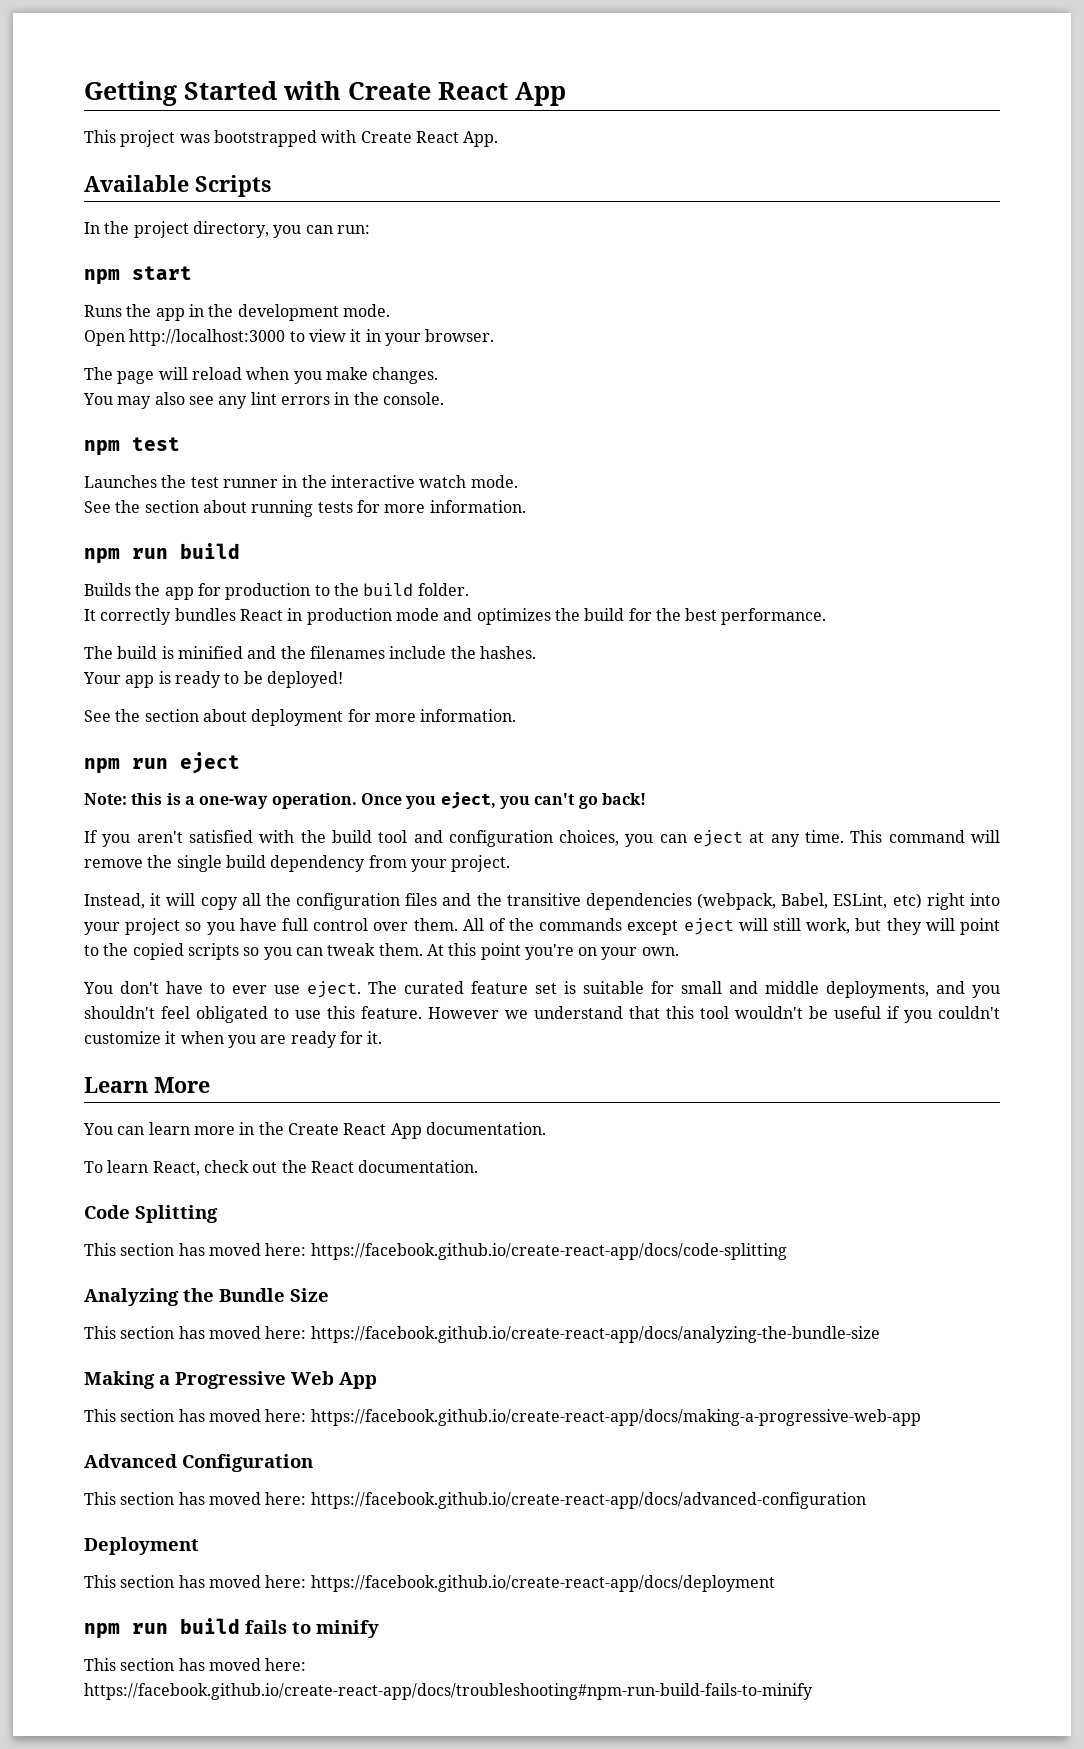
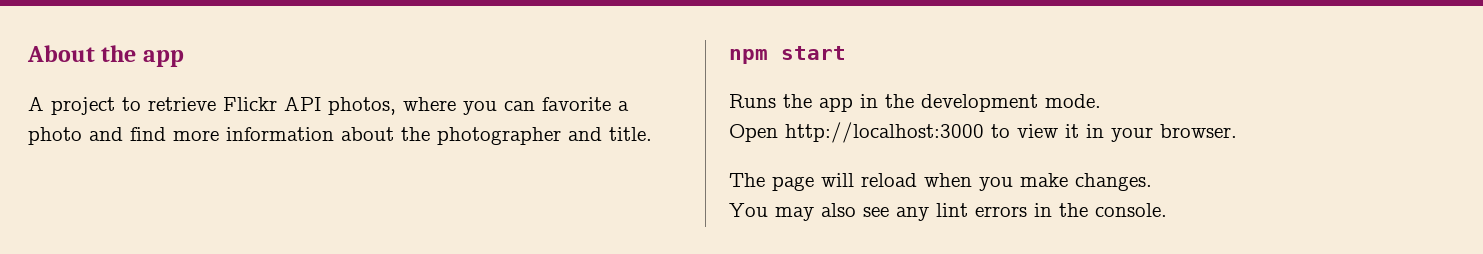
- Getting Started with Create React App
- This project was bootstrapped with Create React App.
- Available Scripts
- In the project directory, you can run:
+ About the app
+ A project to retrieve Flickr API photos, where you can favorite a photo and find more information about the photographer and title.
- npm test
- Launches the test runner in the interactive watch mode.
- See the section about running tests for more information.
- npm run build
- Builds the app for production to the build folder.
- It correctly bundles React in production mode and optimizes the build for the best performance.
- The build is minified and the filenames include the hashes.
- Your app is ready to be deployed!
- See the section about deployment for more information.
- npm run eject
- Note: this is a one-way operation. Once you eject, you can't go back!
- If you aren't satisfied with the build tool and configuration choices, you can eject at any time. This command will remove the single build dependency from your project.
- Instead, it will copy all the configuration files and the transitive dependencies (webpack, Babel, ESLint, etc) right into your project so you have full control over them. All of the commands except eject will still work, but they will point to the copied scripts so you can tweak them. At this point you're on your own.
- You don't have to ever use eject. The curated feature set is suitable for small and middle deployments, and you shouldn't feel obligated to use this feature. However we understand that this tool wouldn't be useful if you couldn't customize it when you are ready for it.
- Learn More
- You can learn more in the Create React App documentation.
- To learn React, check out the React documentation.
- Code Splitting
- This section has moved here: https://facebook.github.io/create-react-app/docs/code-splitting
- Analyzing the Bundle Size
- This section has moved here: https://facebook.github.io/create-react-app/docs/analyzing-the-bundle-size
- Making a Progressive Web App
- This section has moved here: https://facebook.github.io/create-react-app/docs/making-a-progressive-web-app
- Advanced Configuration
- This section has moved here: https://facebook.github.io/create-react-app/docs/advanced-configuration
- Deployment
- This section has moved here: https://facebook.github.io/create-react-app/docs/deployment
- npm run build fails to minify
- This section has moved here: https://facebook.github.io/create-react-app/docs/troubleshooting#npm-run-build-fails-to-minify

